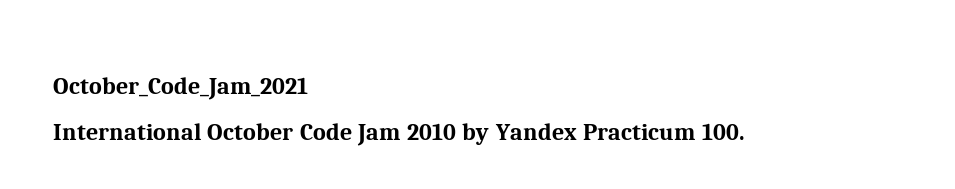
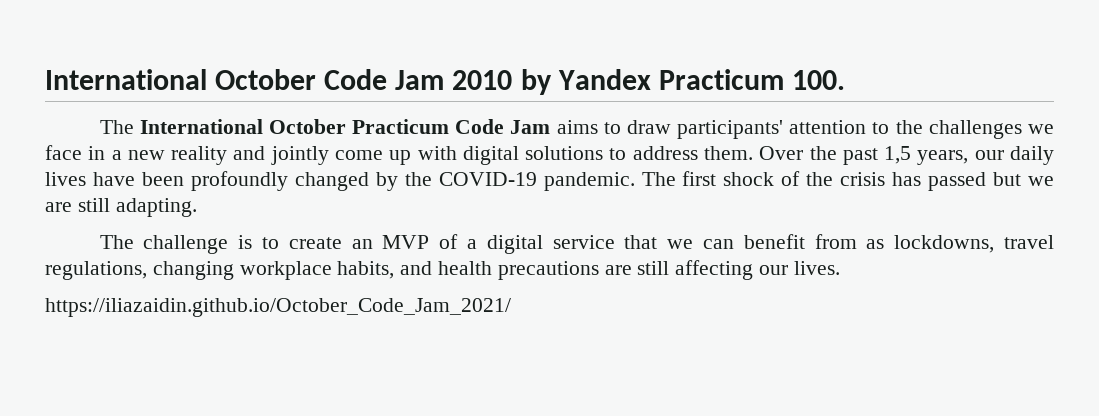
- October_Code_Jam_2021
+ The International October Practicum Code Jam aims to draw participants' attention to the challenges we face in a new reality and jointly come up with digital solutions to address them. Over the past 1,5 years, our daily lives have been profoundly changed by the COVID-19 pandemic. The first shock of the crisis has passed but we are still adapting.
+ The challenge is to create an MVP of a digital service that we can benefit from as lockdowns, travel regulations, changing workplace habits, and health precautions are still affecting our lives.
+ https://iliazaidin.github.io/October_Code_Jam_2021/

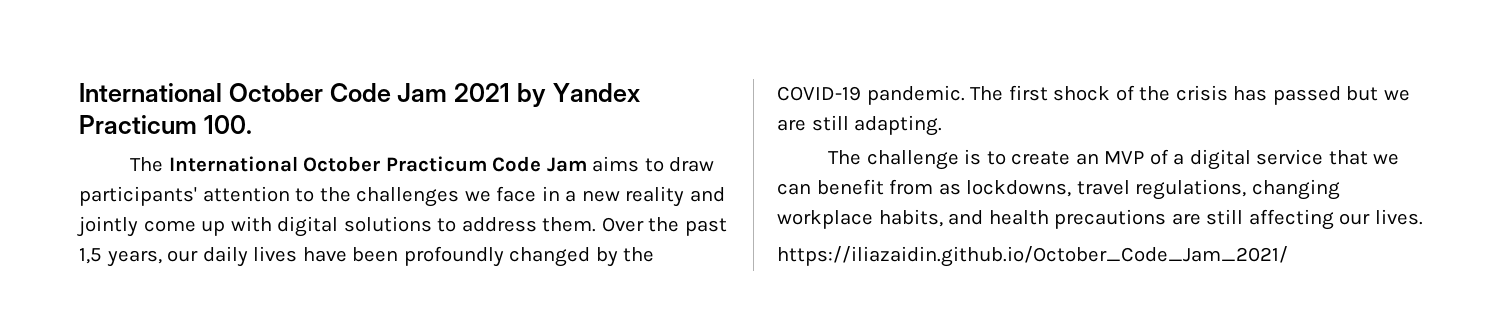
- International October Code Jam 2010 by Yandex Practicum 100.
+ International October Code Jam 2021 by Yandex Practicum 100.

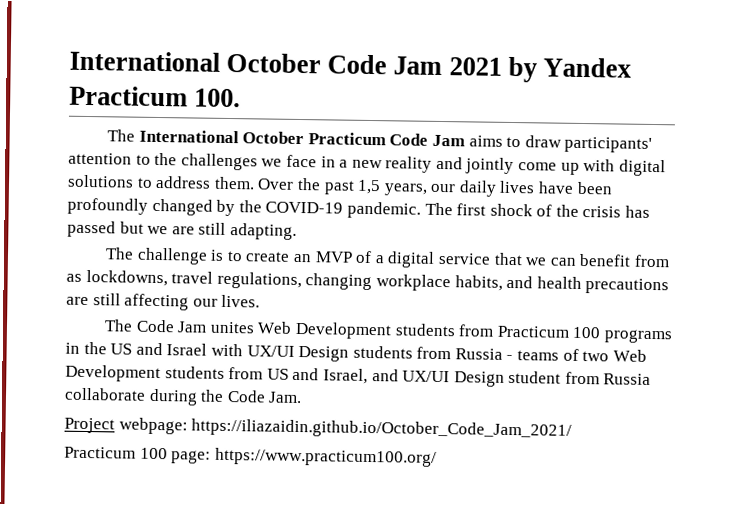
- https://iliazaidin.github.io/October_Code_Jam_2021/
+ The Code Jam unites Web Development students from Practicum 100 programs in the US and Israel with UX/UI Design students from Russia - teams of two Web Development students from US and Israel, and UX/UI Design student from Russia collaborate during the Code Jam.
+ Project webpage: https://iliazaidin.github.io/October_Code_Jam_2021/
+ Practicum 100 page: https://www.practicum100.org/

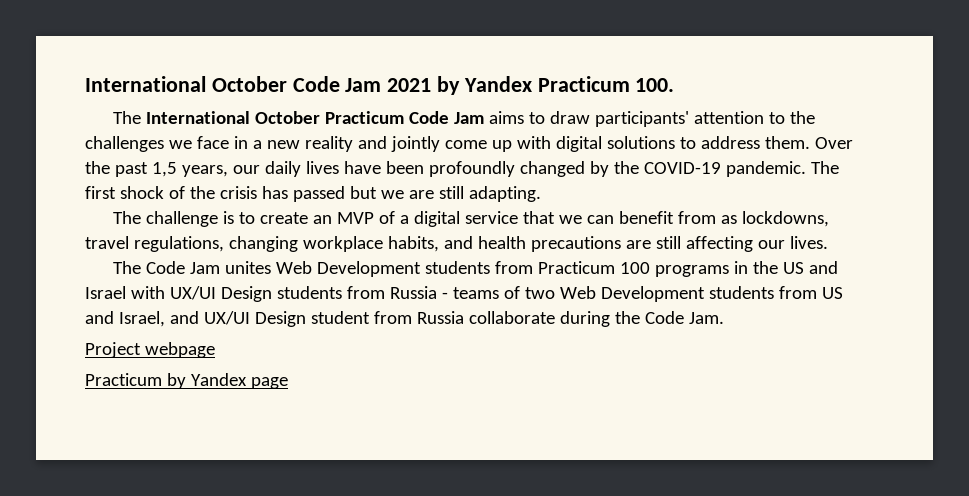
- Project webpage: https://iliazaidin.github.io/October_Code_Jam_2021/
- Practicum 100 page: https://www.practicum100.org/
+ Project webpage
+ Practicum by Yandex page

